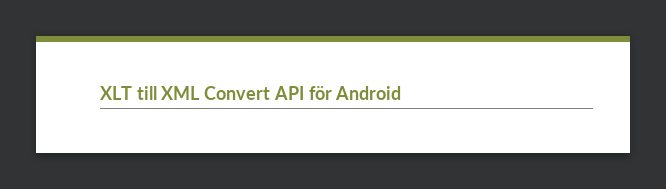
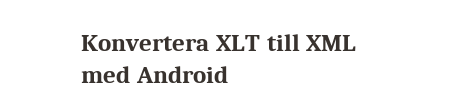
- XLT till XML Convert API för Android
+ Konvertera XLT till XML med Android

